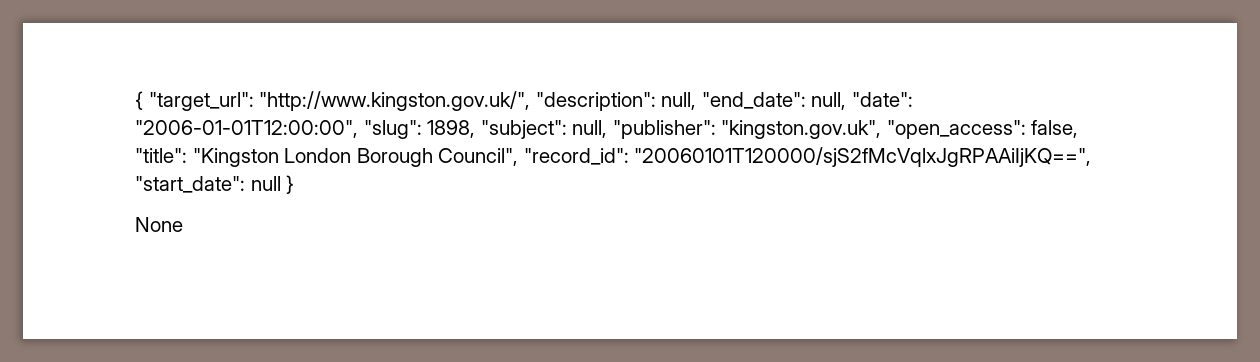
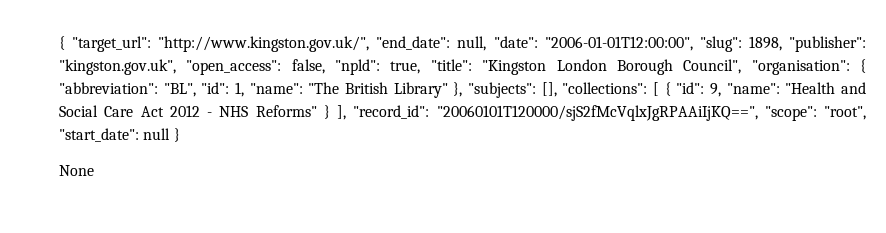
- { "target_url": "http://www.kingston.gov.uk/", "description": null, "end_date": null, "date": "2006-01-01T12:00:00", "slug": 1898, "subject": null, "publisher": "kingston.gov.uk", "open_access": false, "title": "Kingston London Borough Council", "record_id": "20060101T120000/sjS2fMcVqlxJgRPAAiIjKQ==", "start_date": null }
+ { "target_url": "http://www.kingston.gov.uk/", "end_date": null, "date": "2006-01-01T12:00:00", "slug": 1898, "publisher": "kingston.gov.uk", "open_access": false, "npld": true, "title": "Kingston London Borough Council", "organisation": { "abbreviation": "BL", "id": 1, "name": "The British Library" }, "subjects": [], "collections": [ { "id": 9, "name": "Health and Social Care Act 2012 - NHS Reforms" } ], "record_id": "20060101T120000/sjS2fMcVqlxJgRPAAiIjKQ==", "scope": "root", "start_date": null }

